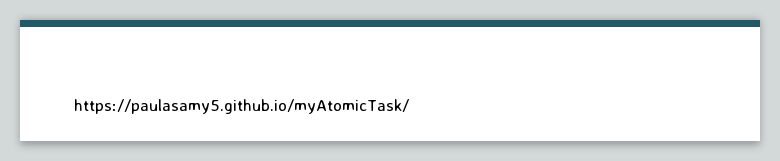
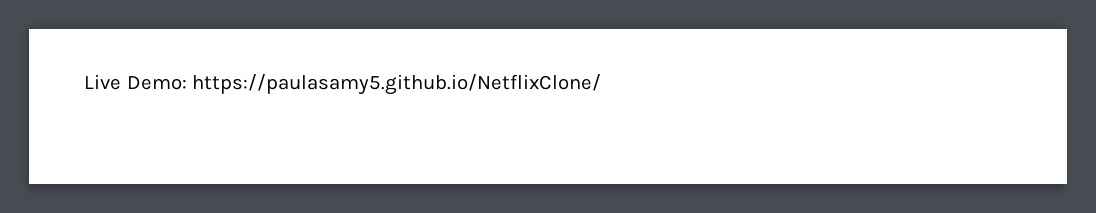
- https://paulasamy5.github.io/myAtomicTask/
+ Live Demo: https://paulasamy5.github.io/NetflixClone/

